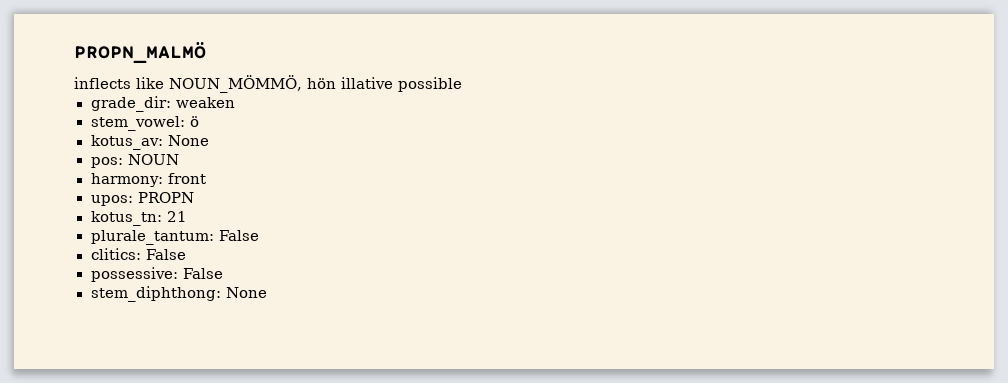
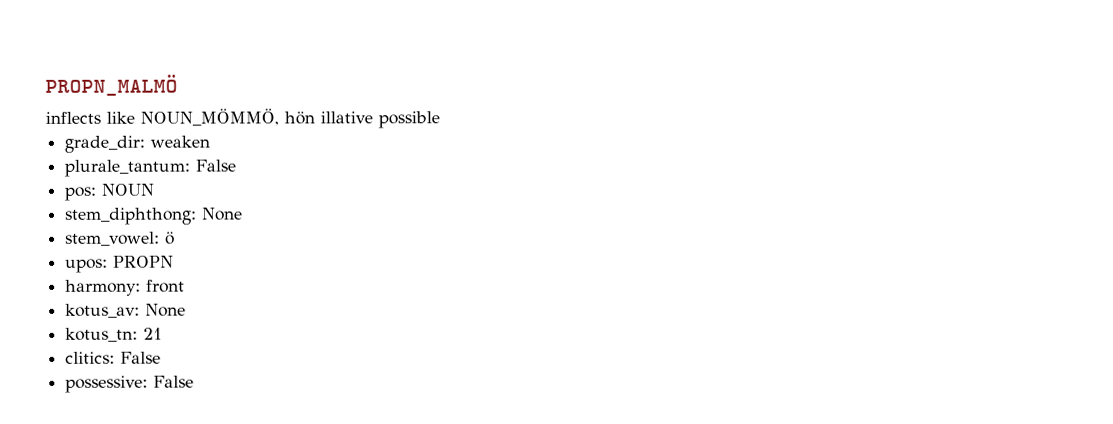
+ plurale_tantum: False
+ pos: NOUN
+ stem_diphthong: None
  stem_vowel: ö
+ upos: PROPN
+ harmony: front
  kotus_av: None
- pos: NOUN
- harmony: front
- upos: PROPN
- plurale_tantum: False
- stem_diphthong: None

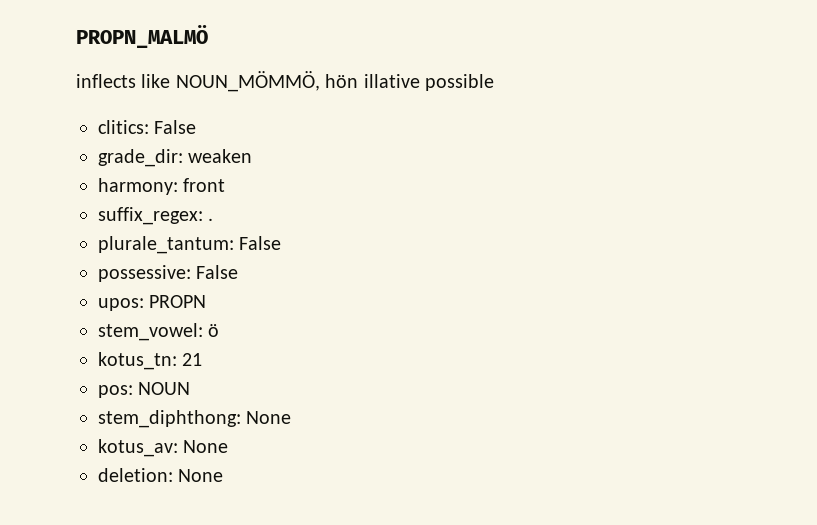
+ clitics: False
+ harmony: front
+ suffix_regex: .
  plurale_tantum: False
+ possessive: False
+ upos: PROPN
+ stem_vowel: ö
+ kotus_tn: 21
  pos: NOUN
  stem_diphthong: None
- stem_vowel: ö
- upos: PROPN
- harmony: front
  kotus_av: None
- kotus_tn: 21
- clitics: False
- possessive: False
+ deletion: None

